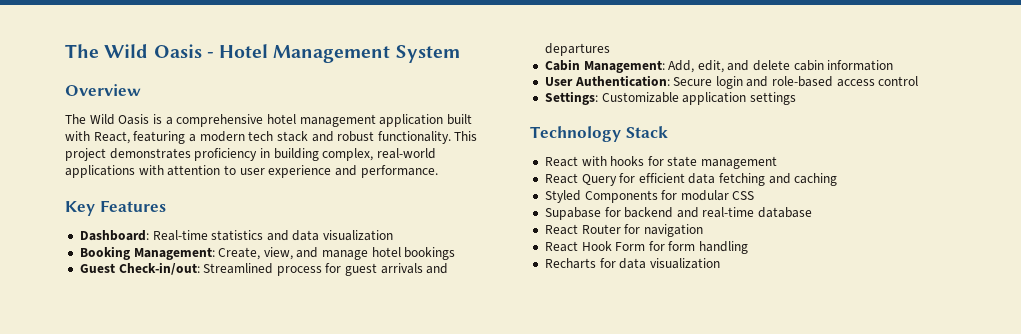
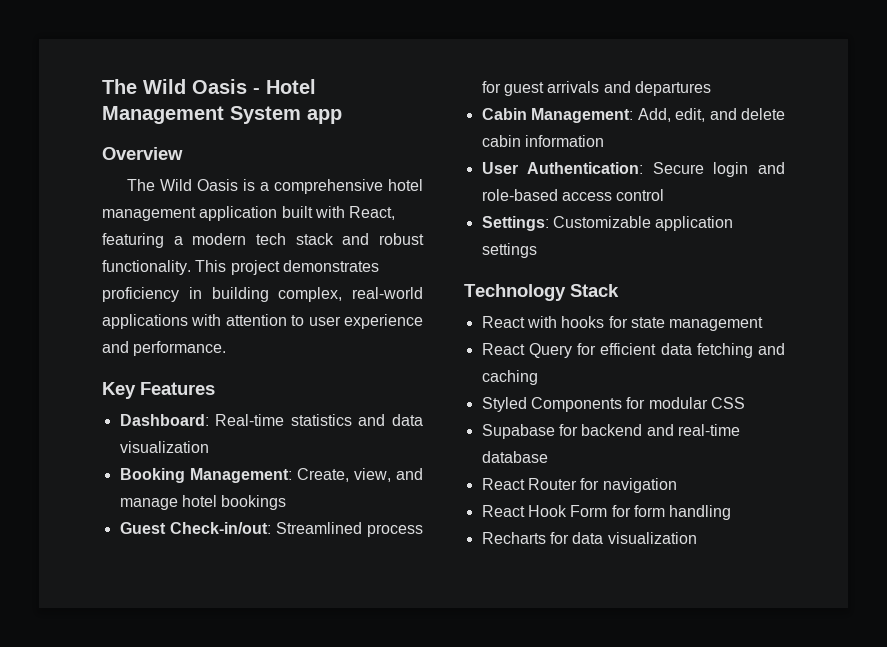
- The Wild Oasis - Hotel Management System
+ The Wild Oasis - Hotel Management System app

